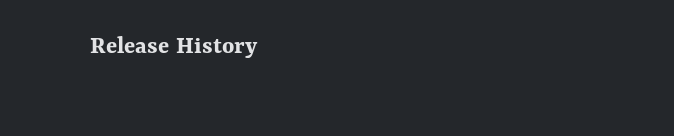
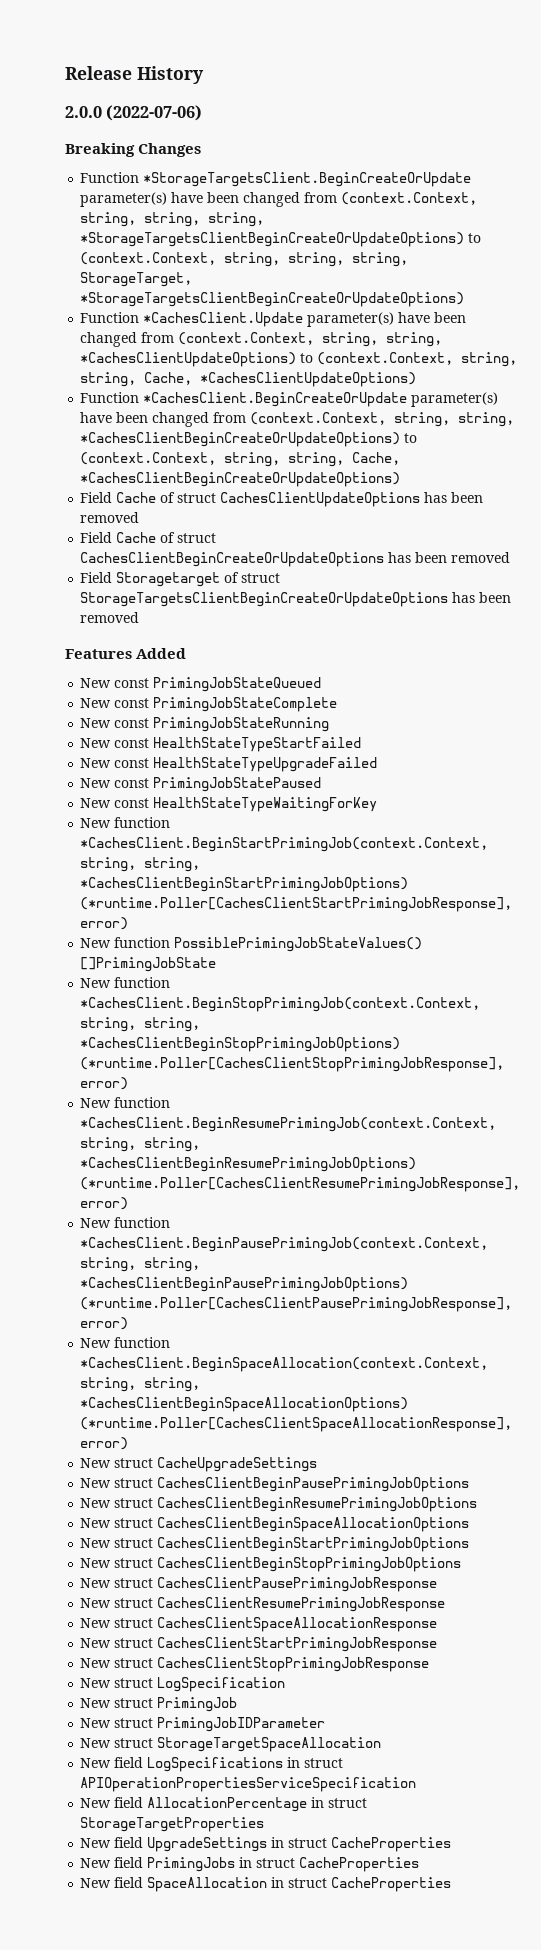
+ 2.0.0 (2022-07-06)
+ Breaking Changes
+ Function *StorageTargetsClient.BeginCreateOrUpdate parameter(s) have been changed from (context.Context, string, string, string, *StorageTargetsClientBeginCreateOrUpdateOptions) to (context.Context, string, string, string, StorageTarget, *StorageTargetsClientBeginCreateOrUpdateOptions)
+ Function *CachesClient.Update parameter(s) have been changed from (context.Context, string, string, *CachesClientUpdateOptions) to (context.Context, string, string, Cache, *CachesClientUpdateOptions)
+ Function *CachesClient.BeginCreateOrUpdate parameter(s) have been changed from (context.Context, string, string, *CachesClientBeginCreateOrUpdateOptions) to (context.Context, string, string, Cache, *CachesClientBeginCreateOrUpdateOptions)
+ Field Cache of struct CachesClientUpdateOptions has been removed
+ Field Cache of struct CachesClientBeginCreateOrUpdateOptions has been removed
+ Field Storagetarget of struct StorageTargetsClientBeginCreateOrUpdateOptions has been removed
+ Features Added
+ New const PrimingJobStateQueued
+ New const PrimingJobStateComplete
+ New const PrimingJobStateRunning
+ New const HealthStateTypeStartFailed
+ New const HealthStateTypeUpgradeFailed
+ New const PrimingJobStatePaused
+ New const HealthStateTypeWaitingForKey
+ New function *CachesClient.BeginStartPrimingJob(context.Context, string, string, *CachesClientBeginStartPrimingJobOptions) (*runtime.Poller[CachesClientStartPrimingJobResponse], error)
+ New function PossiblePrimingJobStateValues() []PrimingJobState
+ New function *CachesClient.BeginStopPrimingJob(context.Context, string, string, *CachesClientBeginStopPrimingJobOptions) (*runtime.Poller[CachesClientStopPrimingJobResponse], error)
+ New function *CachesClient.BeginResumePrimingJob(context.Context, string, string, *CachesClientBeginResumePrimingJobOptions) (*runtime.Poller[CachesClientResumePrimingJobResponse], error)
+ New function *CachesClient.BeginPausePrimingJob(context.Context, string, string, *CachesClientBeginPausePrimingJobOptions) (*runtime.Poller[CachesClientPausePrimingJobResponse], error)
+ New function *CachesClient.BeginSpaceAllocation(context.Context, string, string, *CachesClientBeginSpaceAllocationOptions) (*runtime.Poller[CachesClientSpaceAllocationResponse], error)
+ New struct CacheUpgradeSettings
+ New struct CachesClientBeginPausePrimingJobOptions
+ New struct CachesClientBeginResumePrimingJobOptions
+ New struct CachesClientBeginSpaceAllocationOptions
+ New struct CachesClientBeginStartPrimingJobOptions
+ New struct CachesClientBeginStopPrimingJobOptions
+ New struct CachesClientPausePrimingJobResponse
+ New struct CachesClientResumePrimingJobResponse
+ New struct CachesClientSpaceAllocationResponse
+ New struct CachesClientStartPrimingJobResponse
+ New struct CachesClientStopPrimingJobResponse
+ New struct LogSpecification
+ New struct PrimingJob
+ New struct PrimingJobIDParameter
+ New struct StorageTargetSpaceAllocation
+ New field LogSpecifications in struct APIOperationPropertiesServiceSpecification
+ New field AllocationPercentage in struct StorageTargetProperties
+ New field UpgradeSettings in struct CacheProperties
+ New field PrimingJobs in struct CacheProperties
+ New field SpaceAllocation in struct CacheProperties

